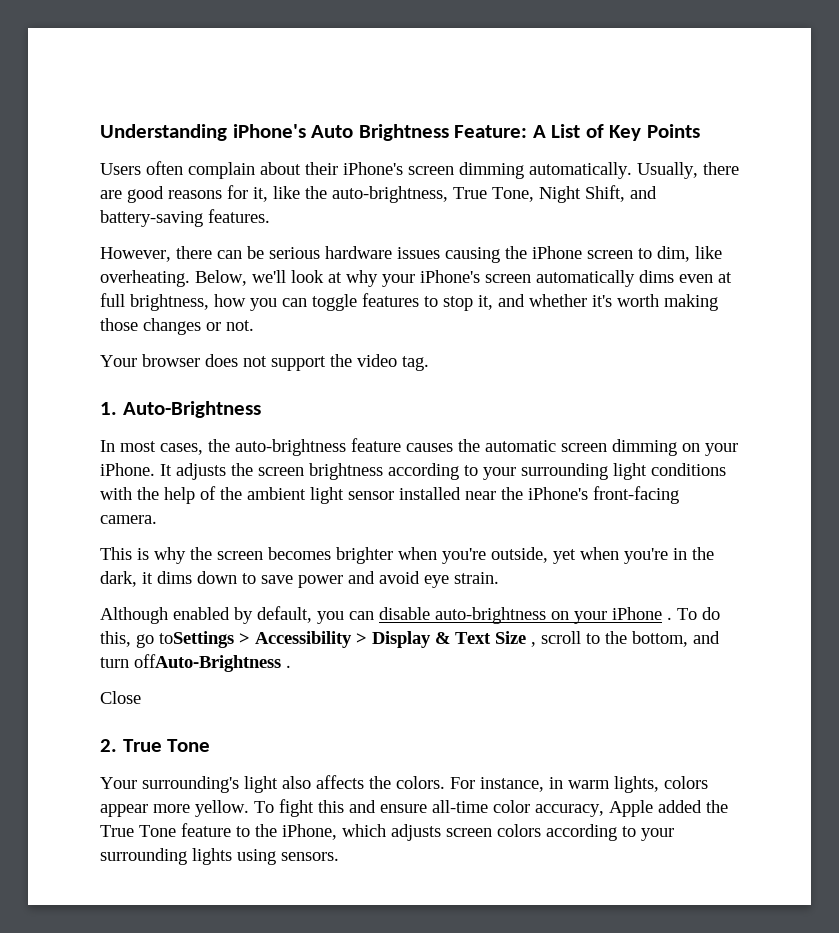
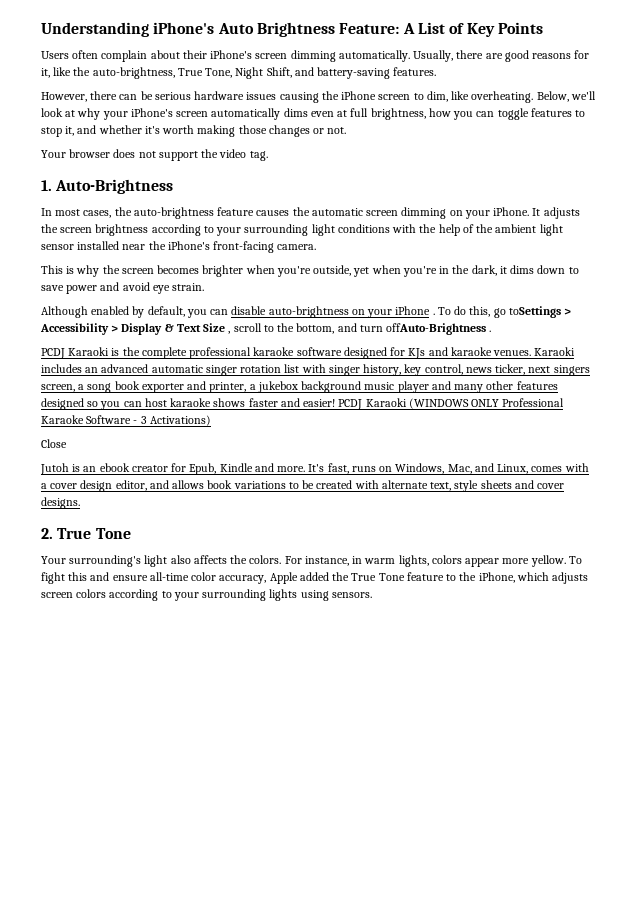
+ PCDJ Karaoki is the complete professional karaoke software designed for KJs and karaoke venues. Karaoki includes an advanced automatic singer rotation list with singer history, key control, news ticker, next singers screen, a song book exporter and printer, a jukebox background music player and many other features designed so you can host karaoke shows faster and easier! PCDJ Karaoki (WINDOWS ONLY Professional Karaoke Software - 3 Activations)
  Close
+ Jutoh is an ebook creator for Epub, Kindle and more. It's fast, runs on Windows, Mac, and Linux, comes with a cover design editor, and allows book variations to be created with alternate text, style sheets and cover designs.

